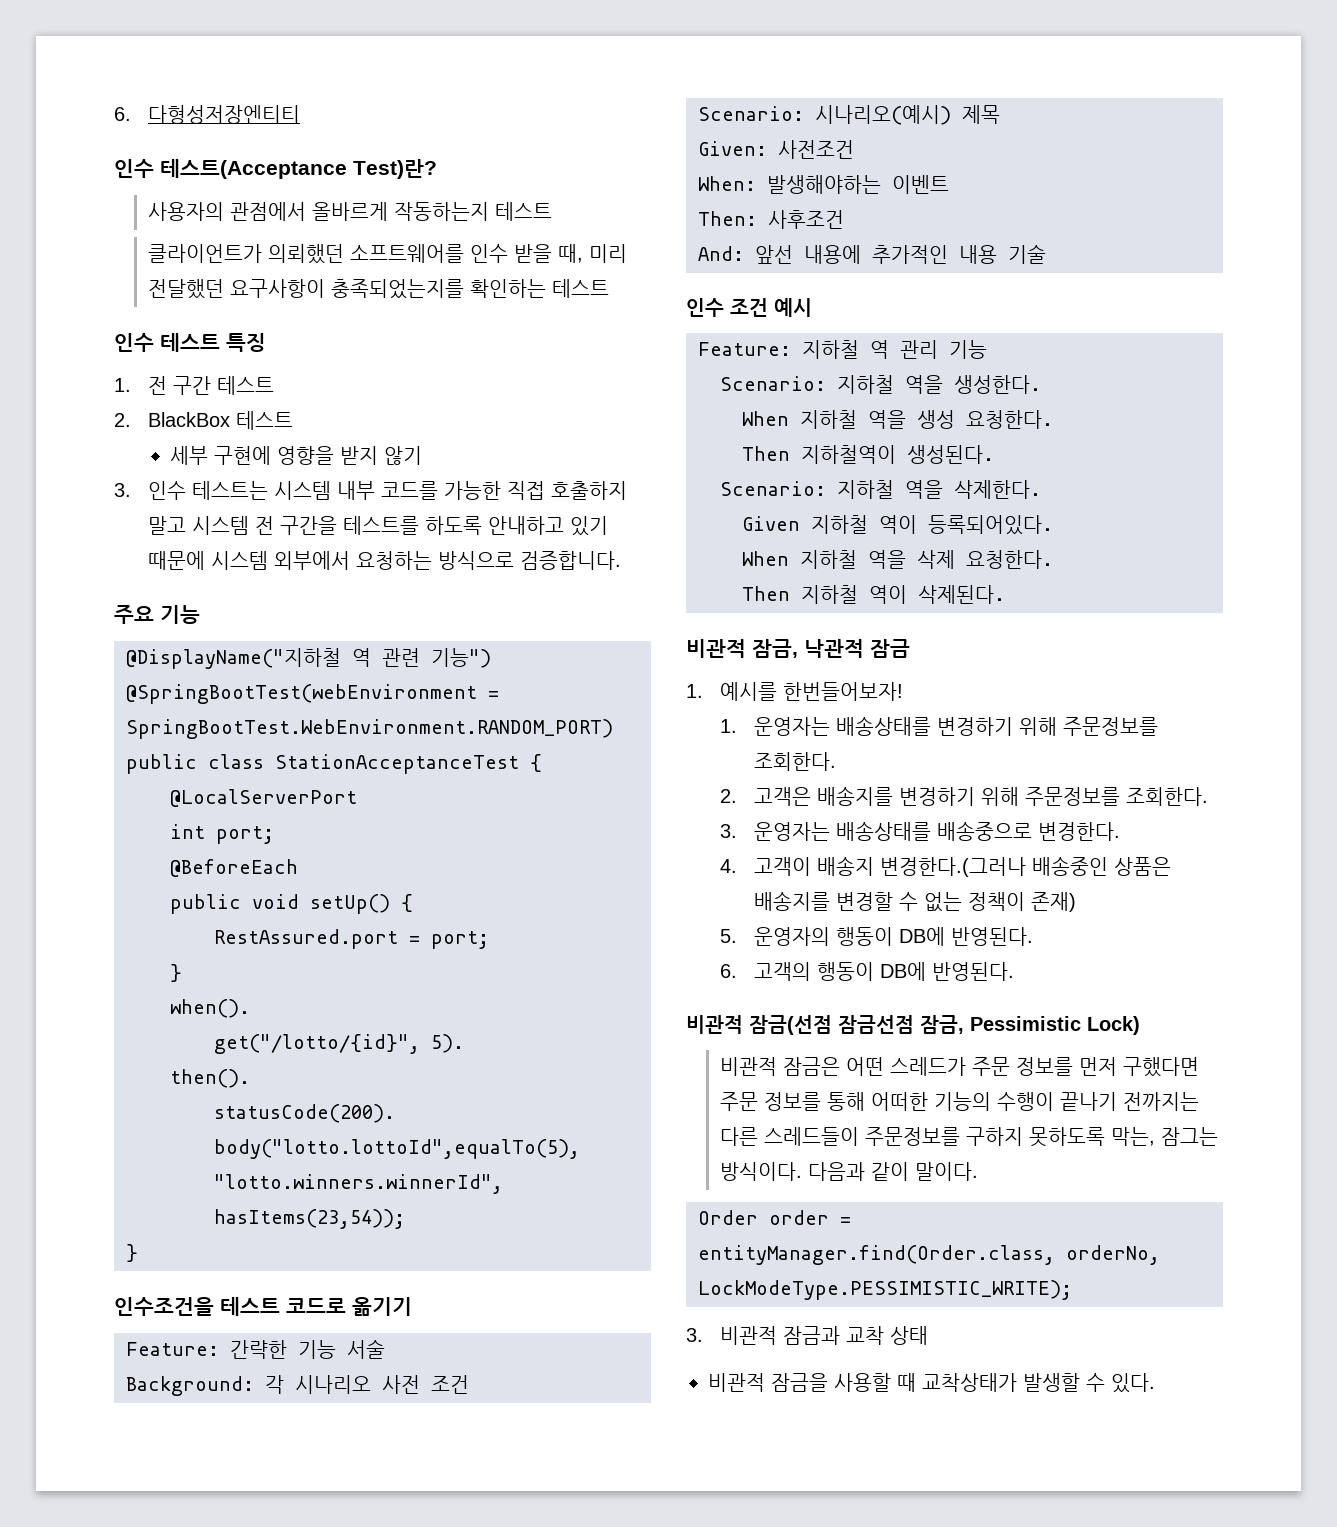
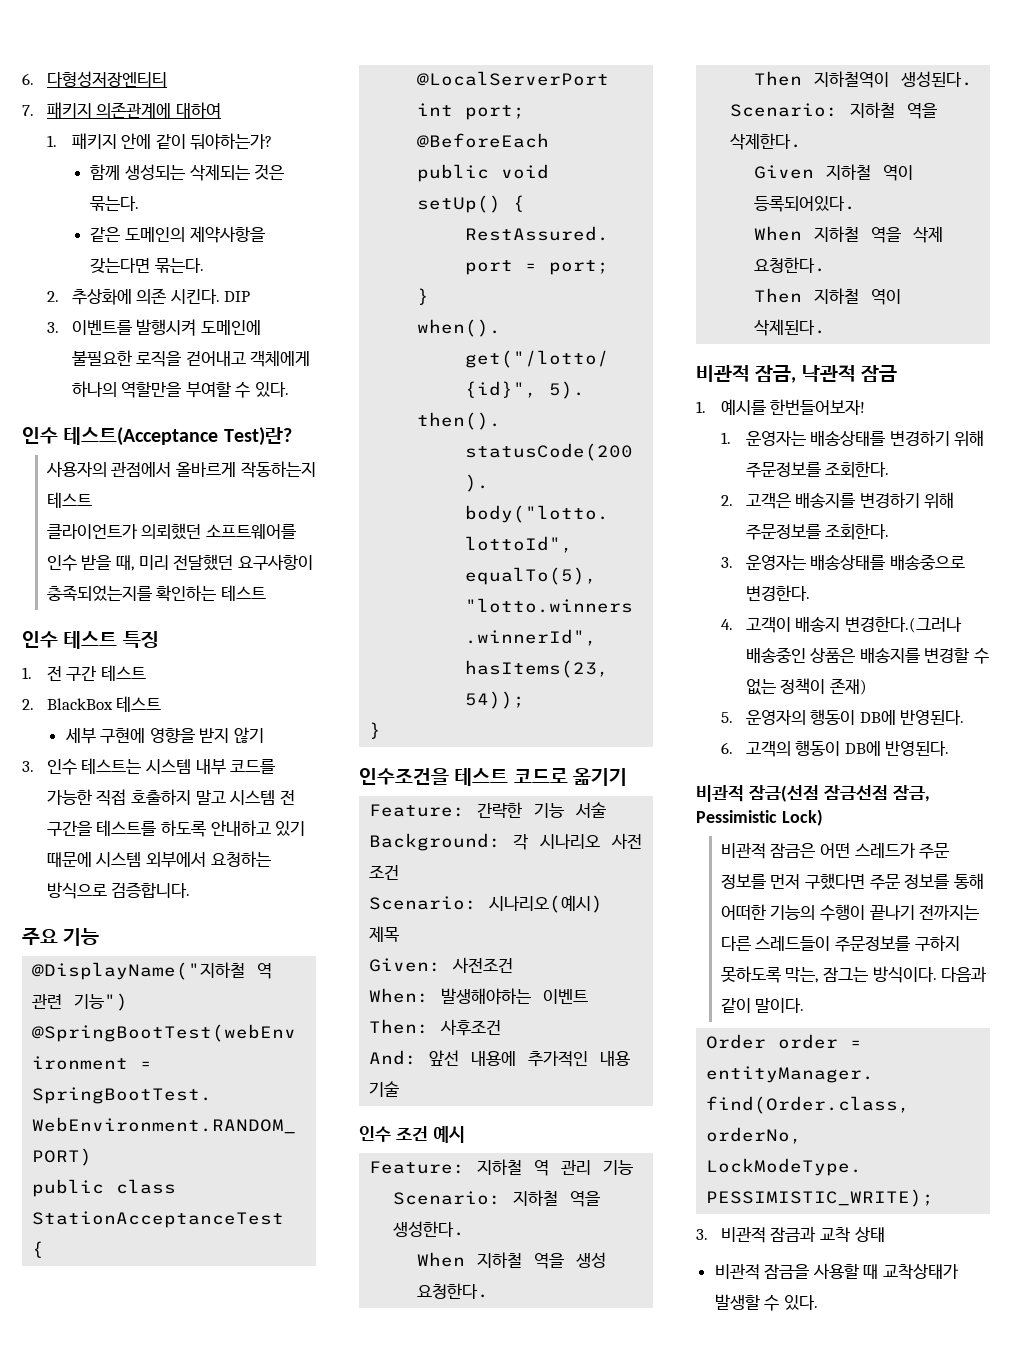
+ 7. 패키지 의존관계에 대하여
+ 1. 패키지 안에 같이 둬야하는가?
+ 함께 생성되는 삭제되는 것은 묶는다.
+ 같은 도메인의 제약사항을 갖는다면 묶는다.
+ 2. 추상화에 의존 시킨다. DIP
+ 3. 이벤트를 발행시켜 도메인에 불필요한 로직을 걷어내고 객체에게 하나의 역할만을 부여할 수 있다.

